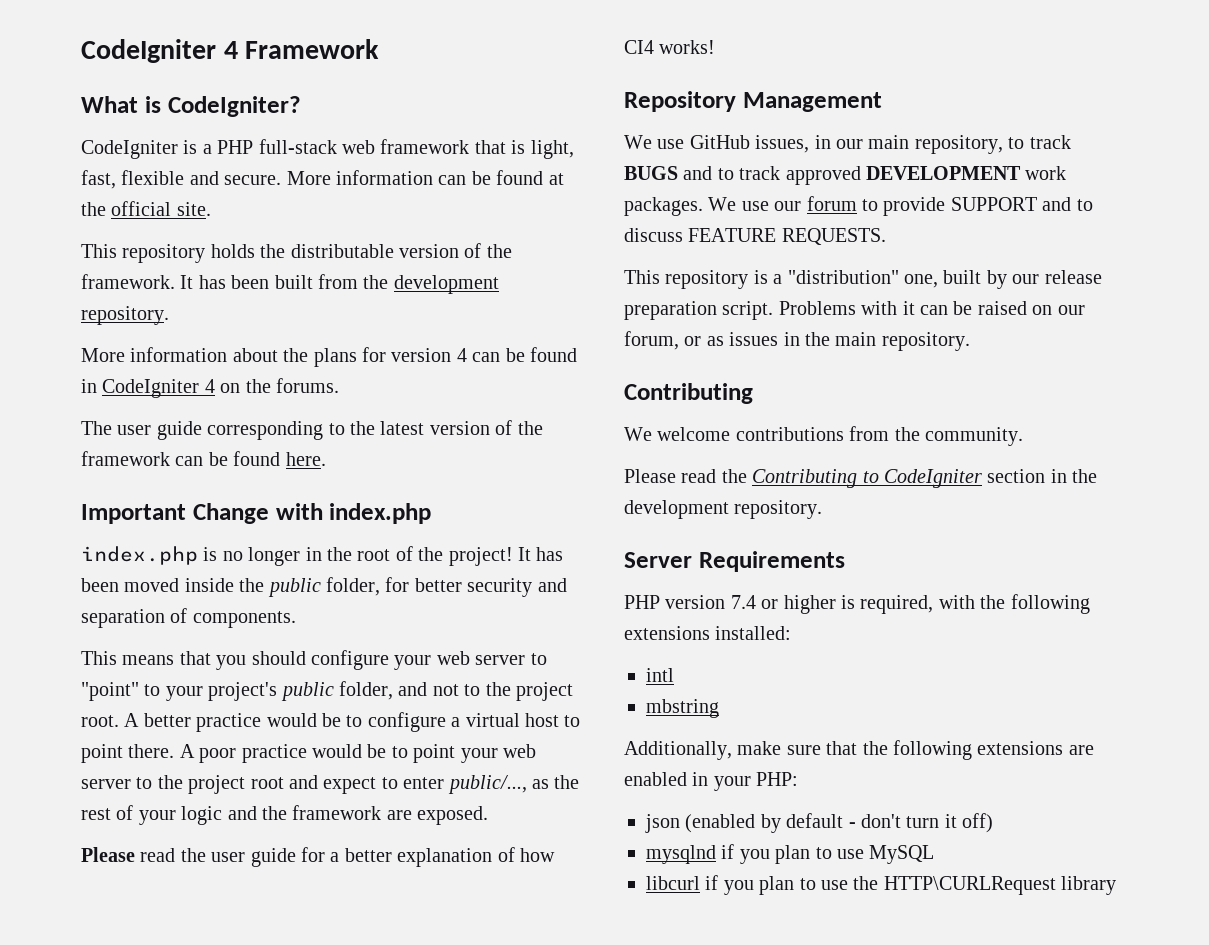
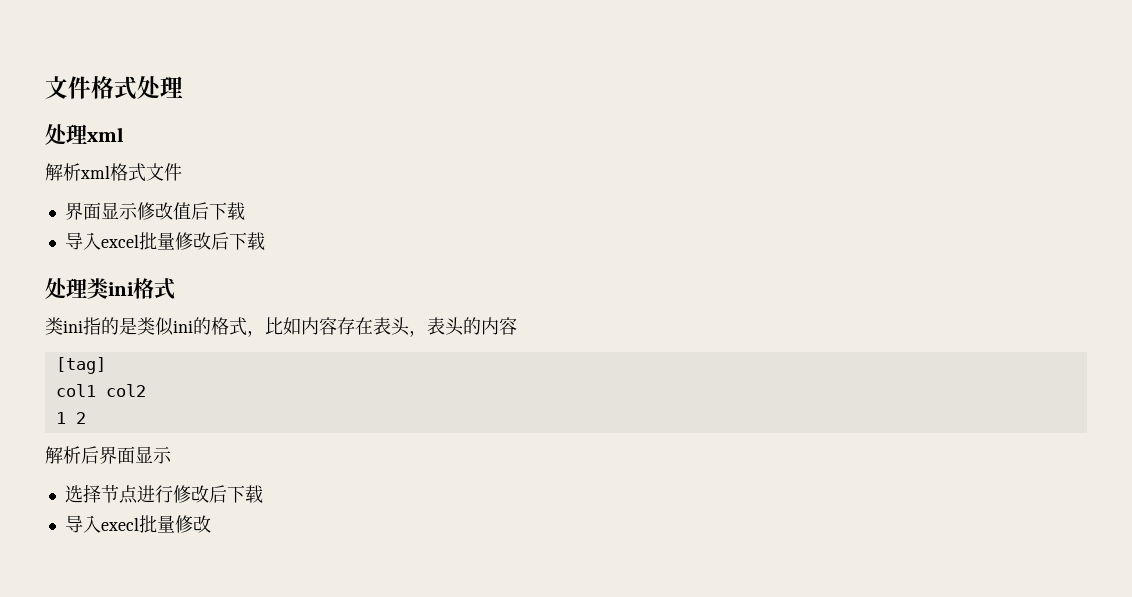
- CodeIgniter 4 Framework
- What is CodeIgniter?
- CodeIgniter is a PHP full-stack web framework that is light, fast, flexible and secure. More information can be found at the official site.
- This repository holds the distributable version of the framework. It has been built from the development repository.
- More information about the plans for version 4 can be found in CodeIgniter 4 on the forums.
- The user guide corresponding to the latest version of the framework can be found here.
- Important Change with index.php
- index.php is no longer in the root of the project! It has been moved inside the public folder, for better security and separation of components.
- This means that you should configure your web server to "point" to your project's public folder, and not to the project root. A better practice would be to configure a virtual host to point there. A poor practice would be to point your web server to the project root and expect to enter public/..., as the rest of your logic and the framework are exposed.
- Please read the user guide for a better explanation of how CI4 works!
- Repository Management
- We use GitHub issues, in our main repository, to track BUGS and to track approved DEVELOPMENT work packages. We use our forum to provide SUPPORT and to discuss FEATURE REQUESTS.
- This repository is a "distribution" one, built by our release preparation script. Problems with it can be raised on our forum, or as issues in the main repository.
- Contributing
- We welcome contributions from the community.
- Please read the Contributing to CodeIgniter section in the development repository.
- Server Requirements
- PHP version 7.4 or higher is required, with the following extensions installed:
- intl
- mbstring
- Additionally, make sure that the following extensions are enabled in your PHP:
- json (enabled by default - don't turn it off)
- mysqlnd if you plan to use MySQL
- libcurl if you plan to use the HTTP\CURLRequest library
+ 文件格式处理
+ 处理xml
+ 解析xml格式文件
+ 界面显示修改值后下载
+ 导入excel批量修改后下载
+ 处理类ini格式
+ 类ini指的是类似ini的格式，比如内容存在表头，表头的内容
+ [tag]
+ col1 col2
+ 1 2
+ 解析后界面显示
+ 选择节点进行修改后下载
+ 导入execl批量修改

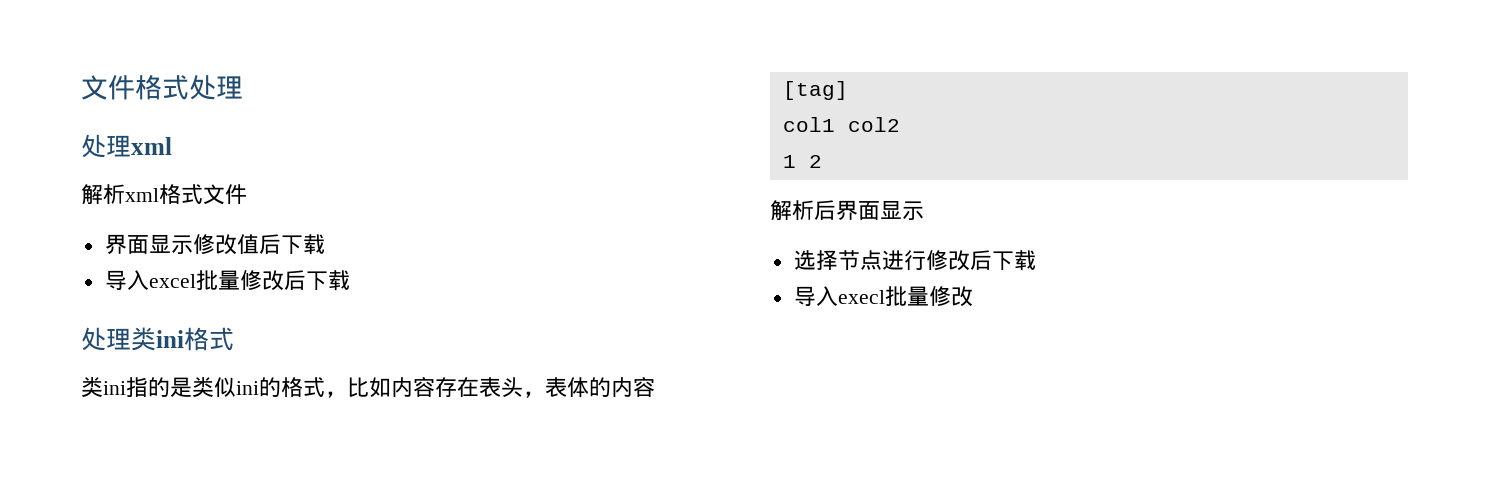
- 类ini指的是类似ini的格式，比如内容存在表头，表头的内容
+ 类ini指的是类似ini的格式，比如内容存在表头，表体的内容

